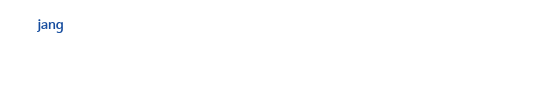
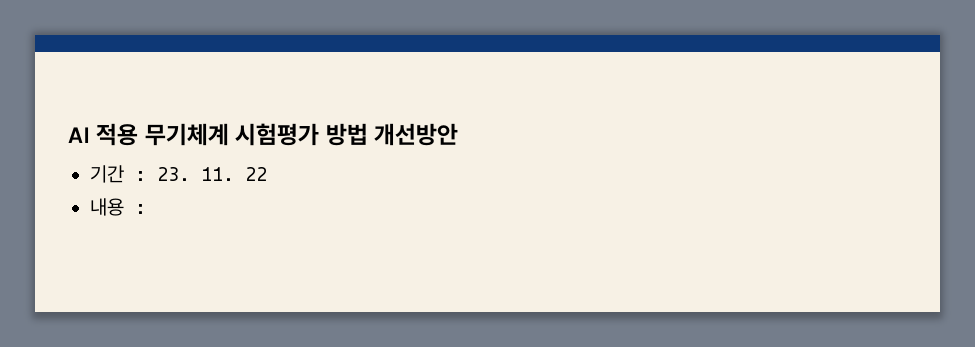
- jang
+ AI 적용 무기체계 시험평가 방법 개선방안
+ 기간 : 23. 11. 22
+ 내용 :

